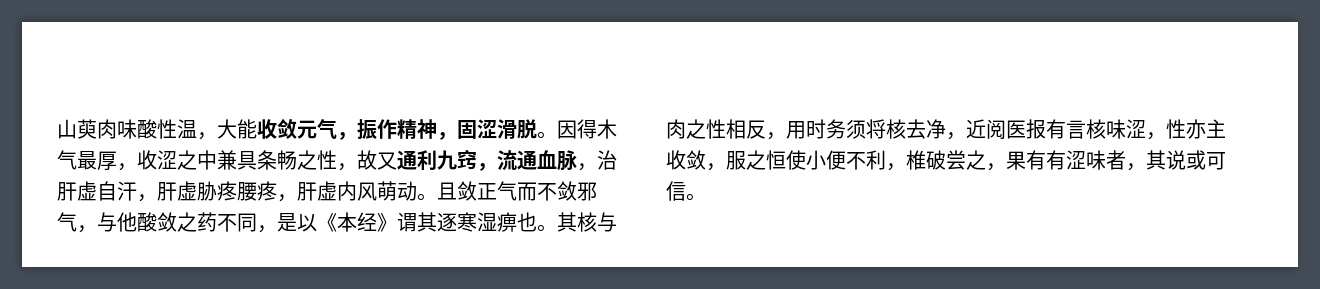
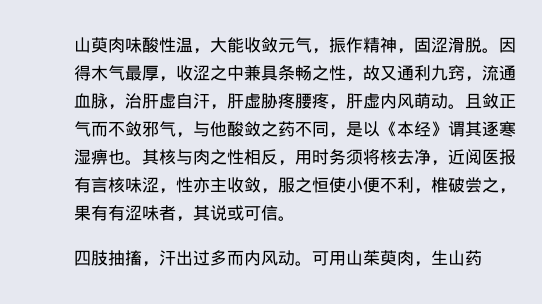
+ 四肢抽搐，汗出过多而内风动。可用山茱萸肉，生山药

